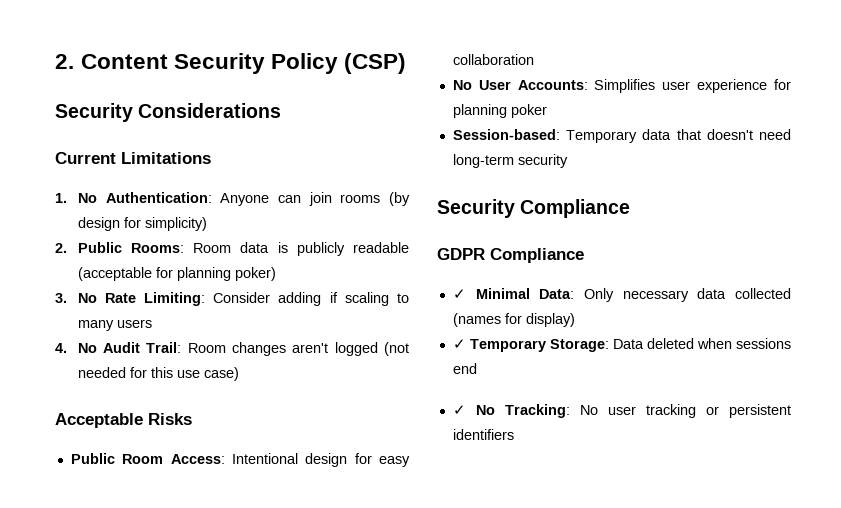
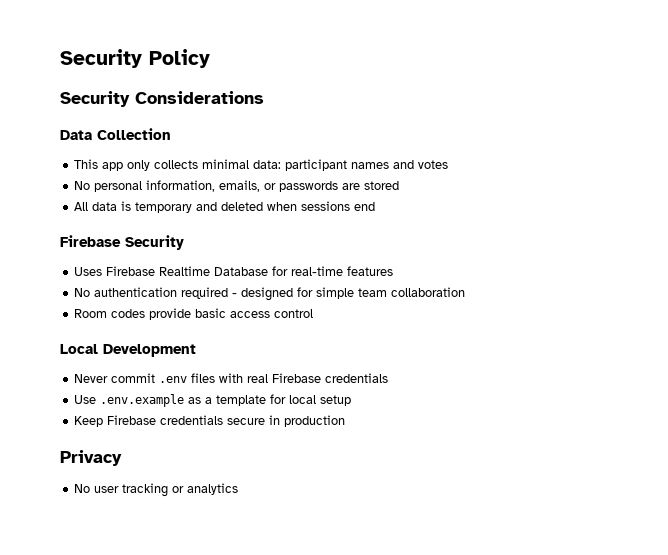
- 2. Content Security Policy (CSP)
+ Security Policy
- Current Limitations
- 1. No Authentication: Anyone can join rooms (by design for simplicity)
- 2. Public Rooms: Room data is publicly readable (acceptable for planning poker)
- 3. No Rate Limiting: Consider adding if scaling to many users
- 4. No Audit Trail: Room changes aren't logged (not needed for this use case)
- Acceptable Risks
- Public Room Access: Intentional design for easy collaboration
- No User Accounts: Simplifies user experience for planning poker
- Session-based: Temporary data that doesn't need long-term security
- Security Compliance
- GDPR Compliance
- ✓ Minimal Data: Only necessary data collected (names for display)
- ✓ Temporary Storage: Data deleted when sessions end
- ✓ No Tracking: No user tracking or persistent identifiers
+ Data Collection
+ This app only collects minimal data: participant names and votes
+ No personal information, emails, or passwords are stored
+ All data is temporary and deleted when sessions end
+ Firebase Security
+ Uses Firebase Realtime Database for real-time features
+ No authentication required - designed for simple team collaboration
+ Room codes provide basic access control
+ Local Development
+ Never commit .env files with real Firebase credentials
+ Use .env.example as a template for local setup
+ Keep Firebase credentials secure in production
+ Privacy
+ No user tracking or analytics

